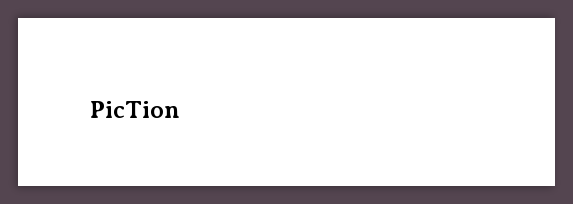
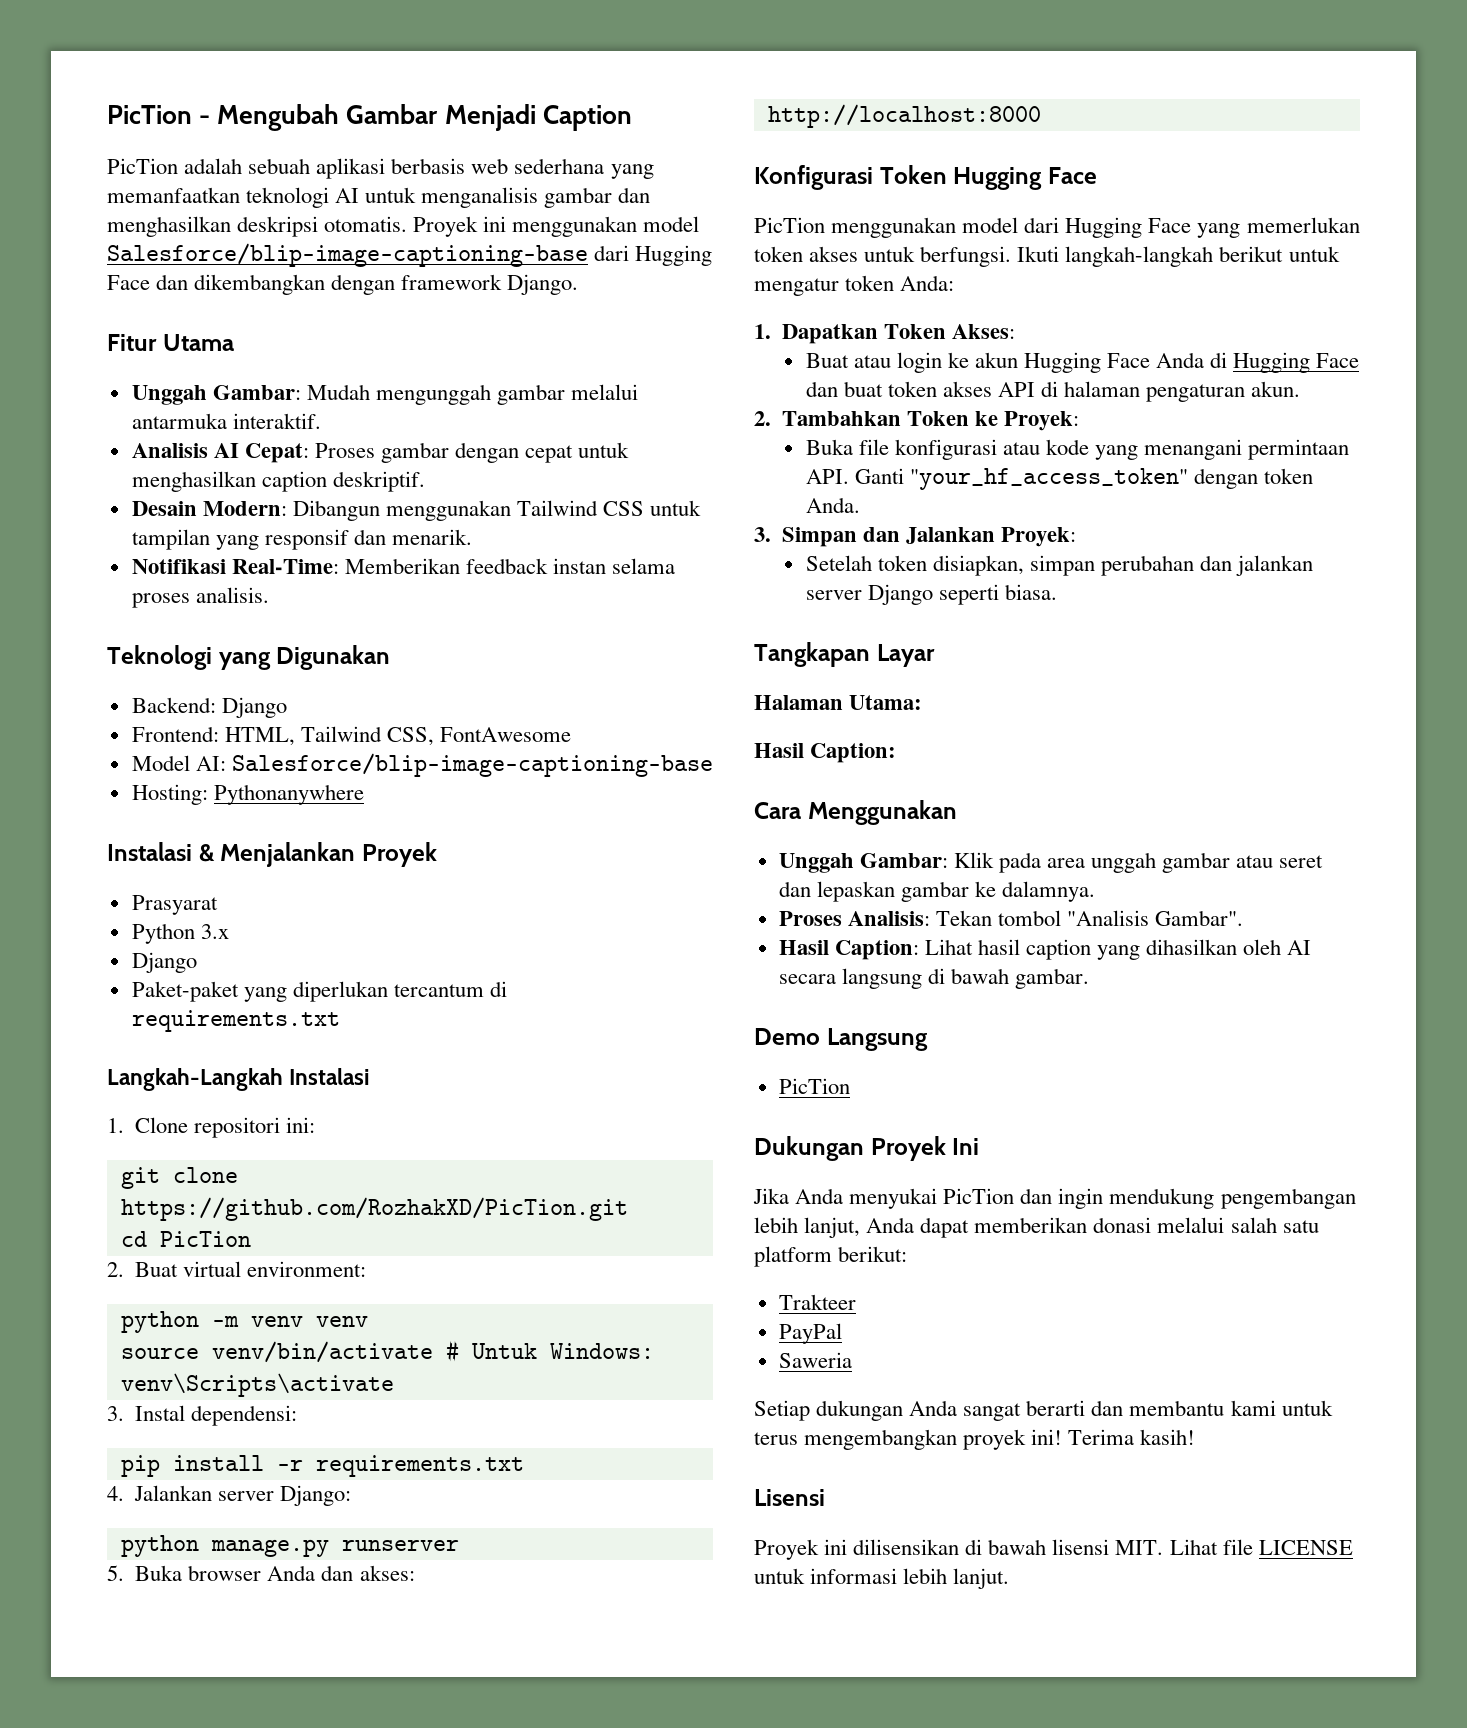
+ PicTion - Mengubah Gambar Menjadi Caption
+ PicTion adalah sebuah aplikasi berbasis web sederhana yang memanfaatkan teknologi AI untuk menganalisis gambar dan menghasilkan deskripsi otomatis. Proyek ini menggunakan model Salesforce/blip-image-captioning-base dari Hugging Face dan dikembangkan dengan framework Django.
+ Fitur Utama
+ Unggah Gambar: Mudah mengunggah gambar melalui antarmuka interaktif.
+ Analisis AI Cepat: Proses gambar dengan cepat untuk menghasilkan caption deskriptif.
+ Desain Modern: Dibangun menggunakan Tailwind CSS untuk tampilan yang responsif dan menarik.
+ Notifikasi Real-Time: Memberikan feedback instan selama proses analisis.
+ Teknologi yang Digunakan
+ Backend: Django
+ Frontend: HTML, Tailwind CSS, FontAwesome
+ Model AI: Salesforce/blip-image-captioning-base
+ Hosting: Pythonanywhere
+ Instalasi & Menjalankan Proyek
+ Prasyarat
+ Python 3.x
+ Django
+ Paket-paket yang diperlukan tercantum di requirements.txt
+ Langkah-Langkah Instalasi
+ 1. Clone repositori ini:
+ git clone https://github.com/RozhakXD/PicTion.git
+ cd PicTion
+ 2. Buat virtual environment:
+ python -m venv venv
+ source venv/bin/activate # Untuk Windows: venv\Scripts\activate
+ 3. Instal dependensi:
+ pip install -r requirements.txt
+ 4. Jalankan server Django:
+ python manage.py runserver
+ 5. Buka browser Anda dan akses:
+ http://localhost:8000
+ Konfigurasi Token Hugging Face
+ PicTion menggunakan model dari Hugging Face yang memerlukan token akses untuk berfungsi. Ikuti langkah-langkah berikut untuk mengatur token Anda:
+ 1. Dapatkan Token Akses:
+ Buat atau login ke akun Hugging Face Anda di Hugging Face dan buat token akses API di halaman pengaturan akun.
+ 2. Tambahkan Token ke Proyek:
+ Buka file konfigurasi atau kode yang menangani permintaan API. Ganti "your_hf_access_token" dengan token Anda.
+ 3. Simpan dan Jalankan Proyek:
+ Setelah token disiapkan, simpan perubahan dan jalankan server Django seperti biasa.
+ Tangkapan Layar
+ Halaman Utama:
+ Hasil Caption:
+ Cara Menggunakan
+ Unggah Gambar: Klik pada area unggah gambar atau seret dan lepaskan gambar ke dalamnya.
+ Proses Analisis: Tekan tombol "Analisis Gambar".
+ Hasil Caption: Lihat hasil caption yang dihasilkan oleh AI secara langsung di bawah gambar.
+ Demo Langsung
  PicTion
+ Dukungan Proyek Ini
+ Jika Anda menyukai PicTion dan ingin mendukung pengembangan lebih lanjut, Anda dapat memberikan donasi melalui salah satu platform berikut:
+ Trakteer
+ PayPal
+ Saweria
+ Setiap dukungan Anda sangat berarti dan membantu kami untuk terus mengembangkan proyek ini! Terima kasih!
+ Lisensi
+ Proyek ini dilisensikan di bawah lisensi MIT. Lihat file LICENSE untuk informasi lebih lanjut.

